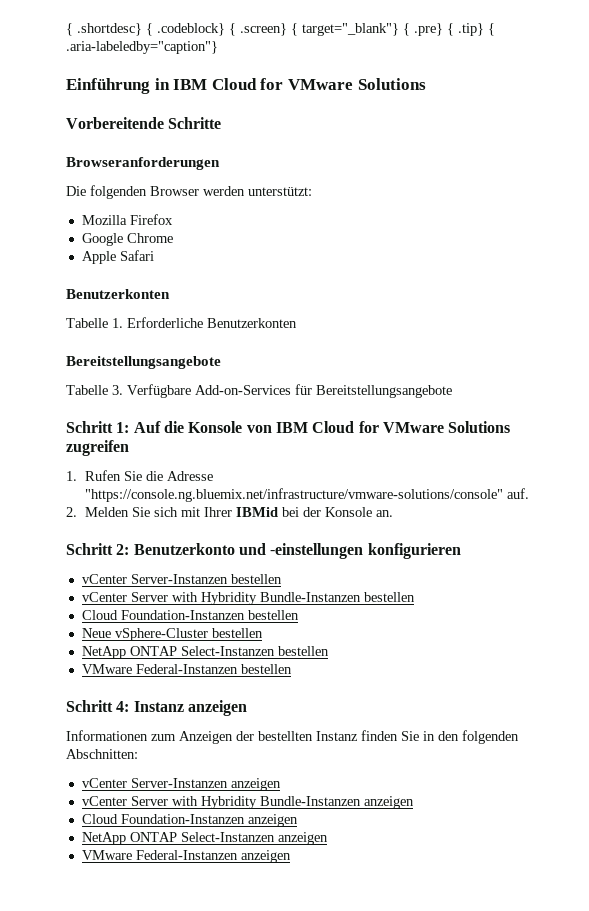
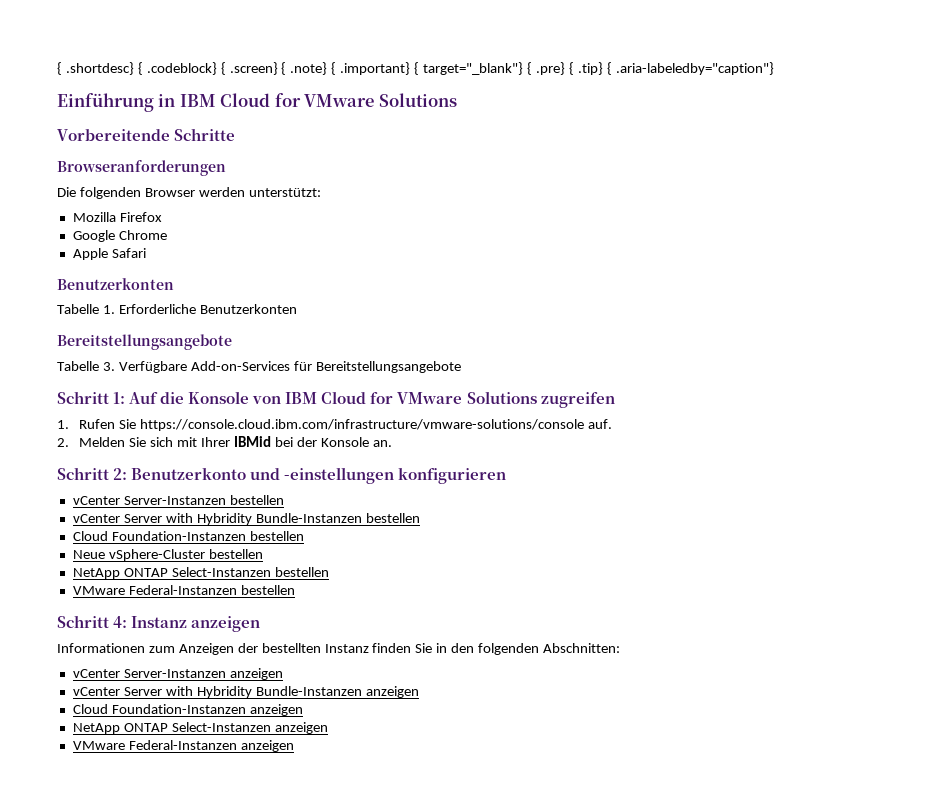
- { .shortdesc} { .codeblock} { .screen} { target="_blank"} { .pre} { .tip} { .aria-labeledby="caption"}
+ { .shortdesc} { .codeblock} { .screen} { .note} { .important} { target="_blank"} { .pre} { .tip} { .aria-labeledby="caption"}
- 1. Rufen Sie die Adresse "https://console.ng.bluemix.net/infrastructure/vmware-solutions/console" auf.
+ 1. Rufen Sie https://console.cloud.ibm.com/infrastructure/vmware-solutions/console auf.

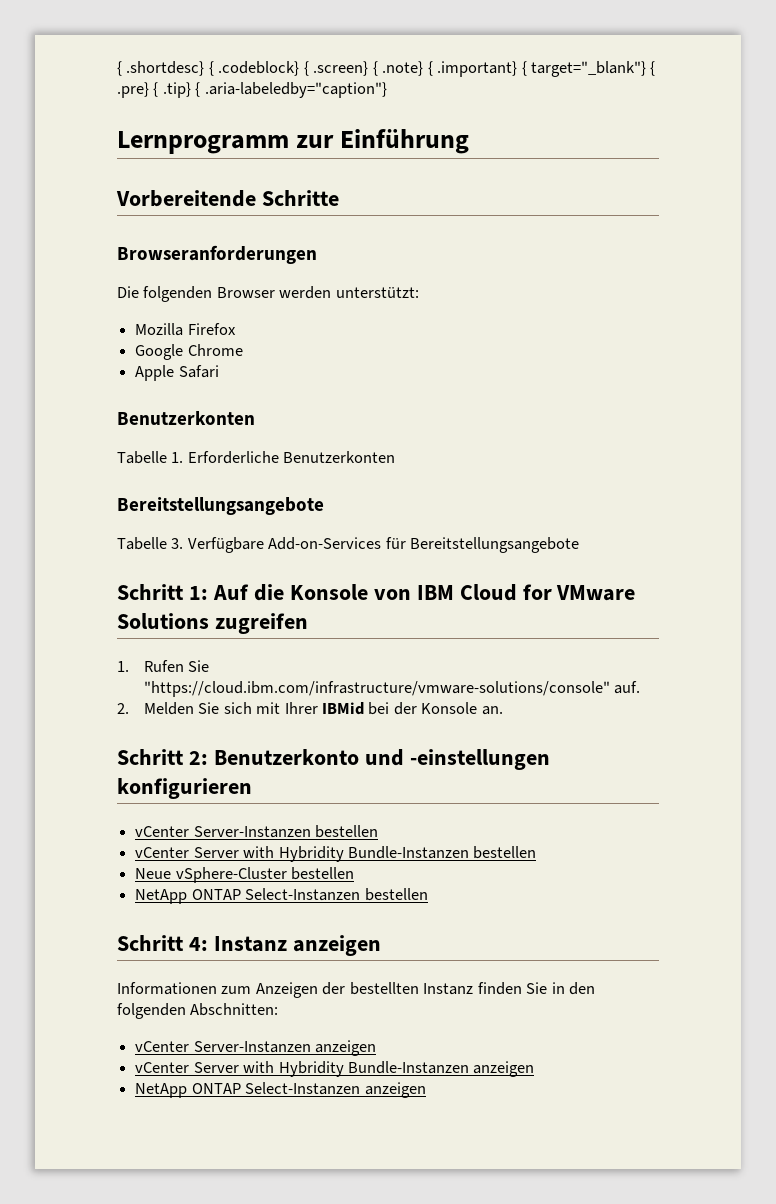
- Einführung in IBM Cloud for VMware Solutions
+ Lernprogramm zur Einführung
- 1. Rufen Sie https://console.cloud.ibm.com/infrastructure/vmware-solutions/console auf.
+ 1. Rufen Sie "https://cloud.ibm.com/infrastructure/vmware-solutions/console" auf.
- Cloud Foundation-Instanzen bestellen
- VMware Federal-Instanzen bestellen
- Cloud Foundation-Instanzen anzeigen
- VMware Federal-Instanzen anzeigen

